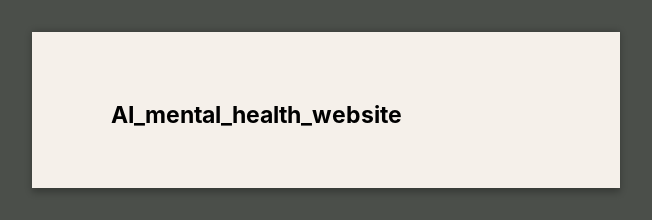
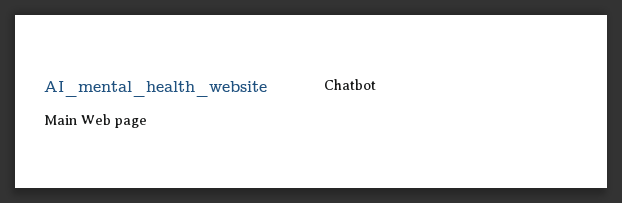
+ Main Web page
+ Chatbot

